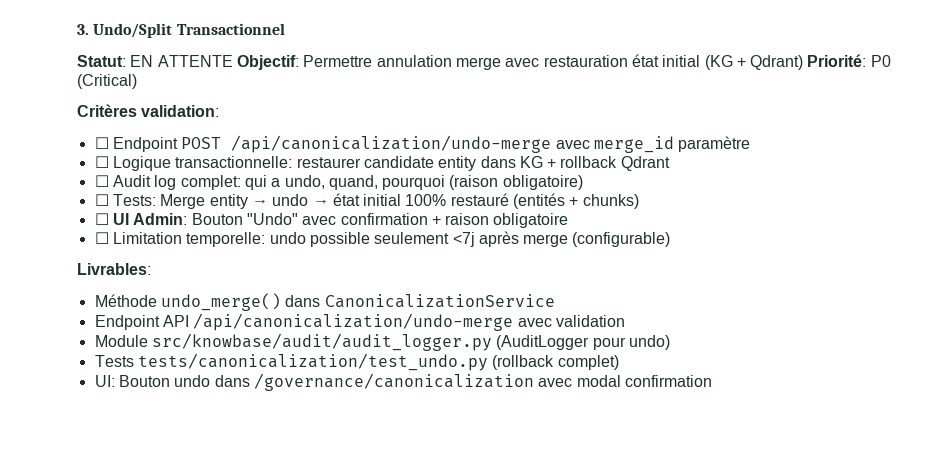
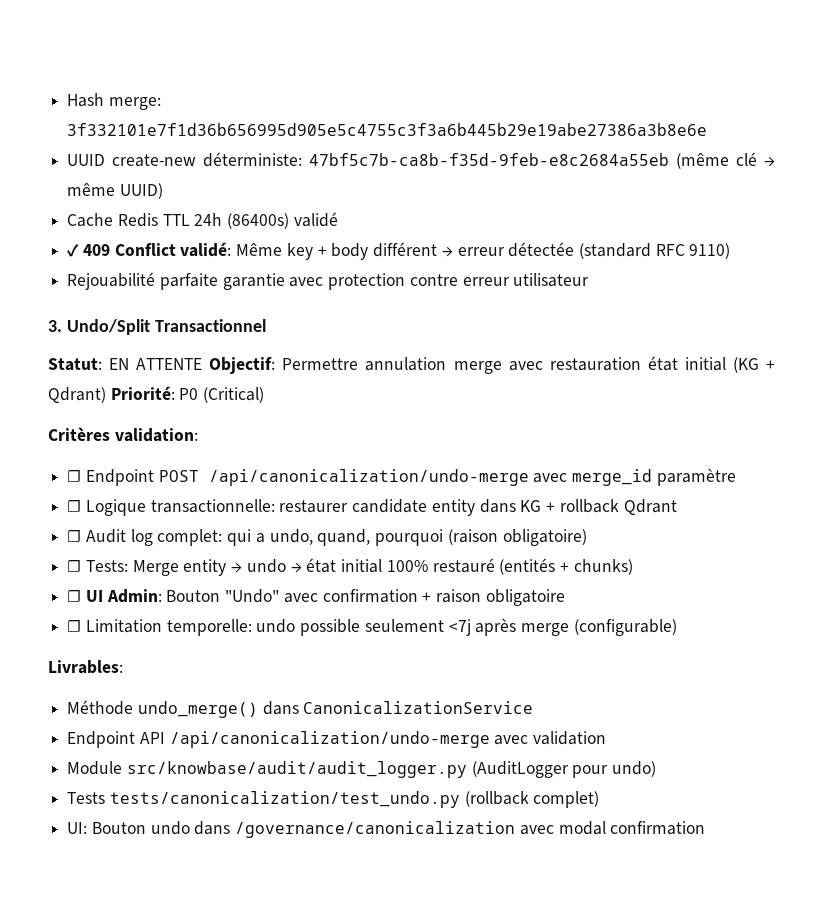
+ Hash merge: 3f332101e7f1d36b656995d905e5c4755c3f3a6b445b29e19abe27386a3b8e6e
+ UUID create-new déterministe: 47bf5c7b-ca8b-f35d-9feb-e8c2684a55eb (même clé → même UUID)
+ Cache Redis TTL 24h (86400s) validé
+ ✓ 409 Conflict validé: Même key + body différent → erreur détectée (standard RFC 9110)
+ Rejouabilité parfaite garantie avec protection contre erreur utilisateur

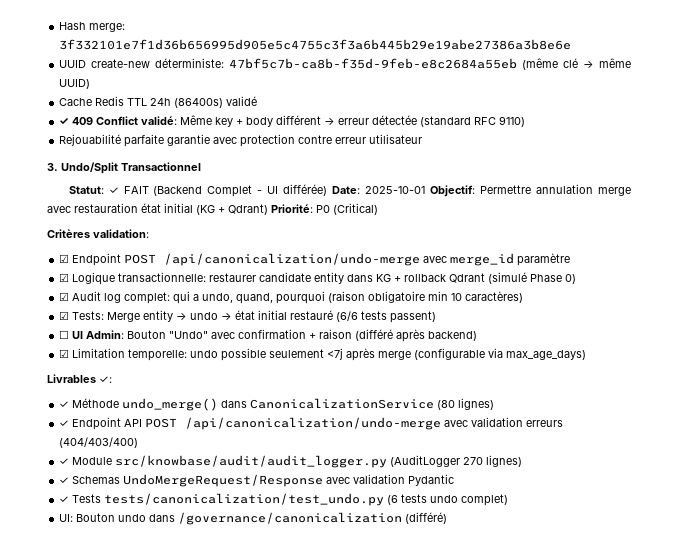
- Statut: EN ATTENTE Objectif: Permettre annulation merge avec restauration état initial (KG + Qdrant) Priorité: P0 (Critical)
+ Statut: ✓ FAIT (Backend Complet - UI différée) Date: 2025-10-01 Objectif: Permettre annulation merge avec restauration état initial (KG + Qdrant) Priorité: P0 (Critical)
- ☐ Endpoint POST /api/canonicalization/undo-merge avec merge_id paramètre
+ ☑ Endpoint POST /api/canonicalization/undo-merge avec merge_id paramètre
- ☐ Logique transactionnelle: restaurer candidate entity dans KG + rollback Qdrant
- ☐ Audit log complet: qui a undo, quand, pourquoi (raison obligatoire)
- ☐ Tests: Merge entity → undo → état initial 100% restauré (entités + chunks)
+ ☑ Logique transactionnelle: restaurer candidate entity dans KG + rollback Qdrant (simulé Phase 0)
+ ☑ Audit log complet: qui a undo, quand, pourquoi (raison obligatoire min 10 caractères)
+ ☑ Tests: Merge entity → undo → état initial restauré (6/6 tests passent)
- ☐ UI Admin: Bouton "Undo" avec confirmation + raison obligatoire
- ☐ Limitation temporelle: undo possible seulement <7j après merge (configurable)
- Livrables:
- Méthode undo_merge() dans CanonicalizationService
- Endpoint API /api/canonicalization/undo-merge avec validation
- Module src/knowbase/audit/audit_logger.py (AuditLogger pour undo)
- Tests tests/canonicalization/test_undo.py (rollback complet)
+ ☐ UI Admin: Bouton "Undo" avec confirmation + raison (différé après backend)
+ ☑ Limitation temporelle: undo possible seulement <7j après merge (configurable via max_age_days)
+ Livrables ✓:
+ ✓ Méthode undo_merge() dans CanonicalizationService (80 lignes)
+ ✓ Endpoint API POST /api/canonicalization/undo-merge avec validation erreurs (404/403/400)
+ ✓ Module src/knowbase/audit/audit_logger.py (AuditLogger 270 lignes)
+ ✓ Schemas UndoMergeRequest/Response avec validation Pydantic
+ ✓ Tests tests/canonicalization/test_undo.py (6 tests undo complet)
- UI: Bouton undo dans /governance/canonicalization avec modal confirmation
+ UI: Bouton undo dans /governance/canonicalization (différé)

